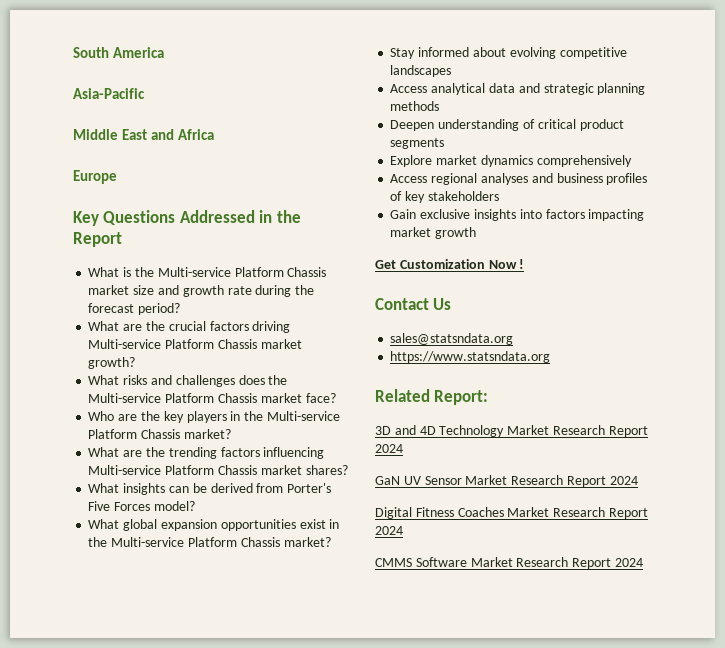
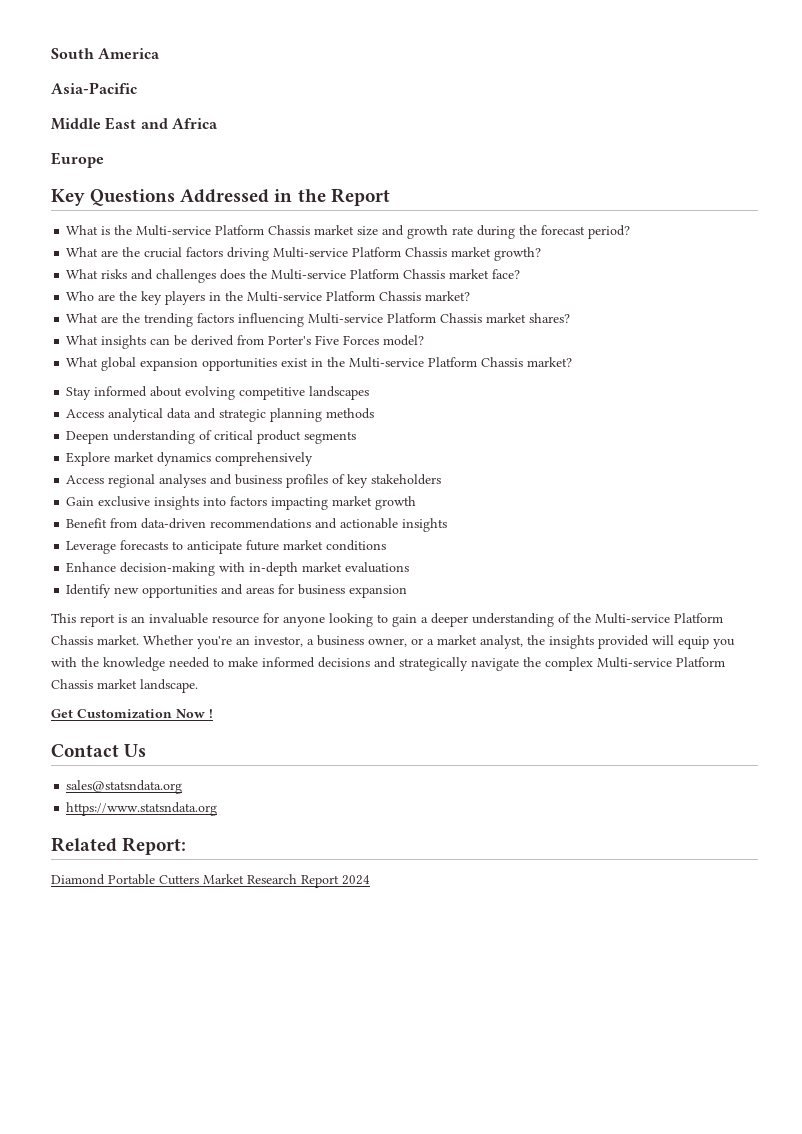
+ Benefit from data-driven recommendations and actionable insights
+ Leverage forecasts to anticipate future market conditions
+ Enhance decision-making with in-depth market evaluations
+ Identify new opportunities and areas for business expansion
+ This report is an invaluable resource for anyone looking to gain a deeper understanding of the Multi-service Platform Chassis market. Whether you're an investor, a business owner, or a market analyst, the insights provided will equip you with the knowledge needed to make informed decisions and strategically navigate the complex Multi-service Platform Chassis market landscape.
- 3D and 4D Technology Market Research Report 2024
- GaN UV Sensor Market Research Report 2024
- Digital Fitness Coaches Market Research Report 2024
- CMMS Software Market Research Report 2024
+ Diamond Portable Cutters Market Research Report 2024

